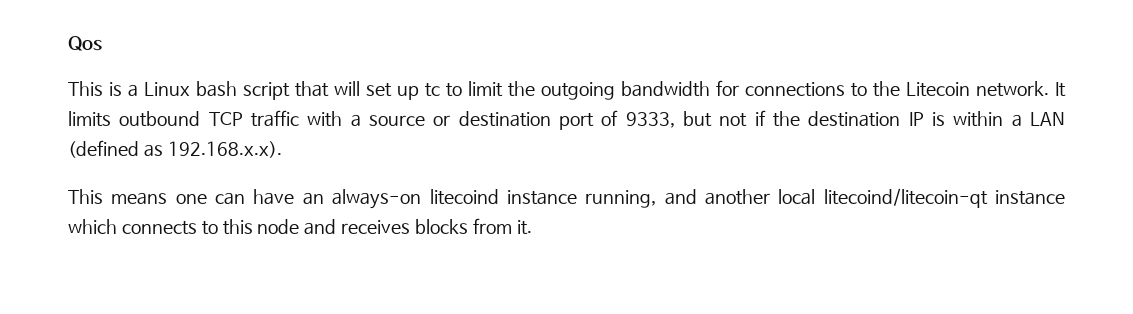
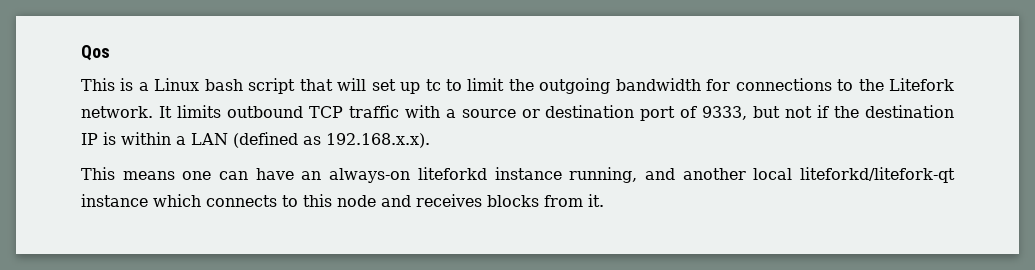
- This is a Linux bash script that will set up tc to limit the outgoing bandwidth for connections to the Litecoin network.
+ This is a Linux bash script that will set up tc to limit the outgoing bandwidth for connections to the Litefork network.
- This means one can have an always-on litecoind instance running, and another local litecoind/litecoin-qt instance which connects to this node and receives blocks from it.
+ This means one can have an always-on liteforkd instance running, and another local liteforkd/litefork-qt instance which connects to this node and receives blocks from it.

